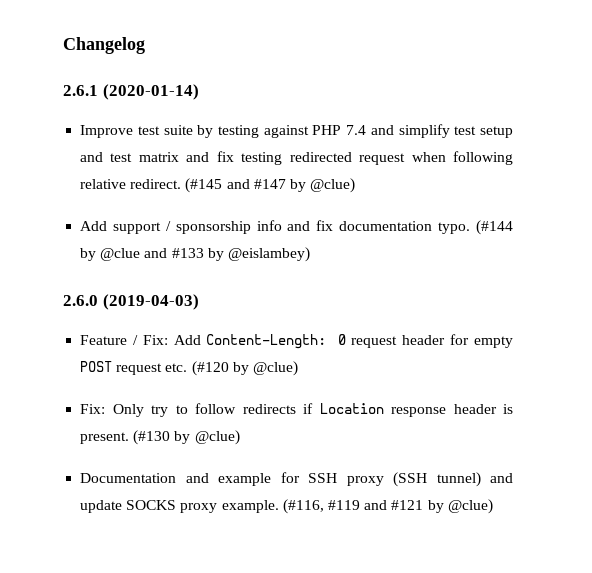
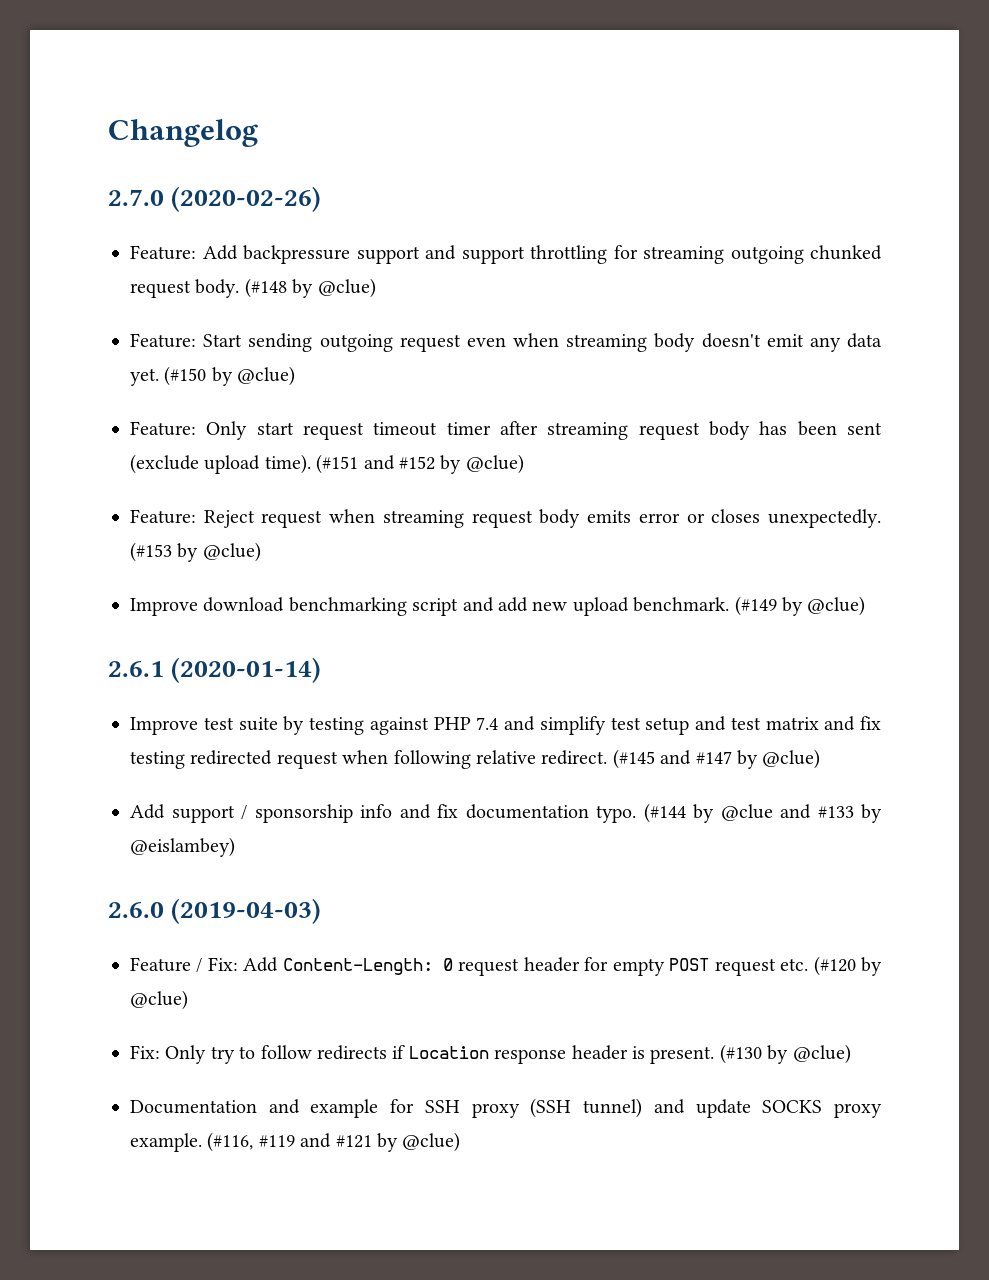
+ 2.7.0 (2020-02-26)
+ Feature: Add backpressure support and support throttling for streaming outgoing chunked request body. (#148 by @clue)
+ Feature: Start sending outgoing request even when streaming body doesn't emit any data yet. (#150 by @clue)
+ Feature: Only start request timeout timer after streaming request body has been sent (exclude upload time). (#151 and #152 by @clue)
+ Feature: Reject request when streaming request body emits error or closes unexpectedly. (#153 by @clue)
+ Improve download benchmarking script and add new upload benchmark. (#149 by @clue)

